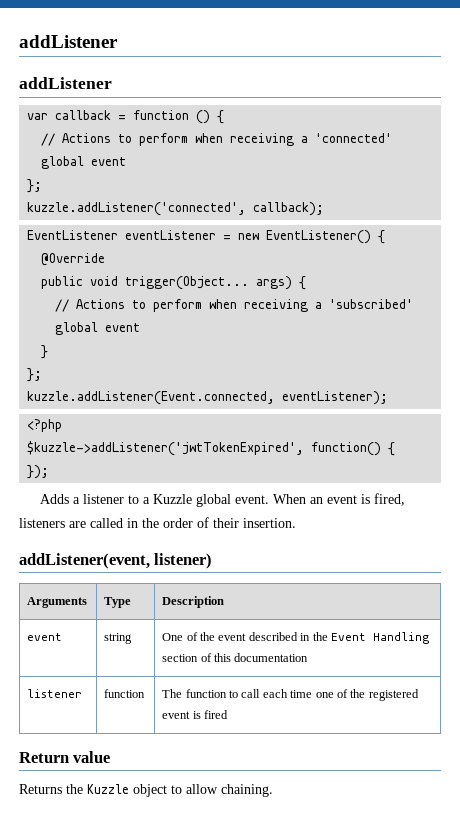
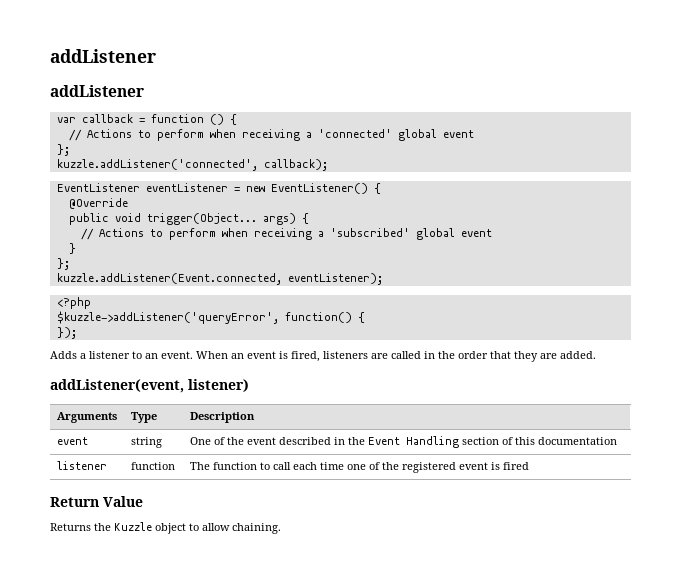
- $kuzzle->addListener('jwtTokenExpired', function() {
+ $kuzzle->addListener('queryError', function() {
- Adds a listener to a Kuzzle global event.
+ Adds a listener to an event.
- When an event is fired, listeners are called in the order of their insertion.
+ When an event is fired, listeners are called in the order that they are added.
- Return value
+ Return Value

